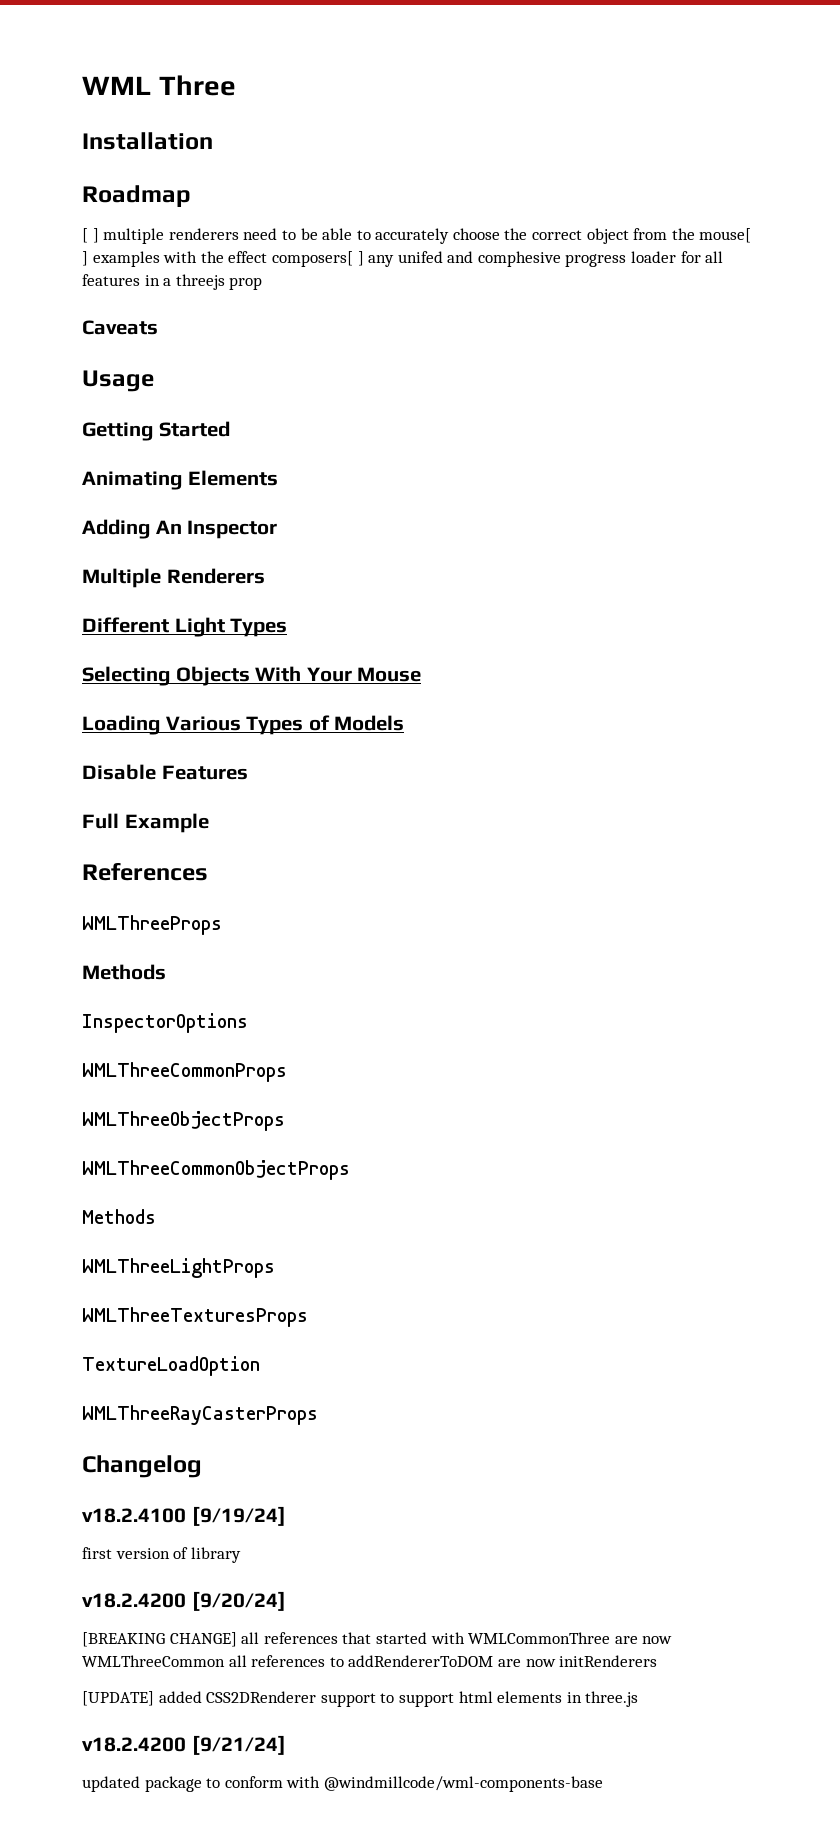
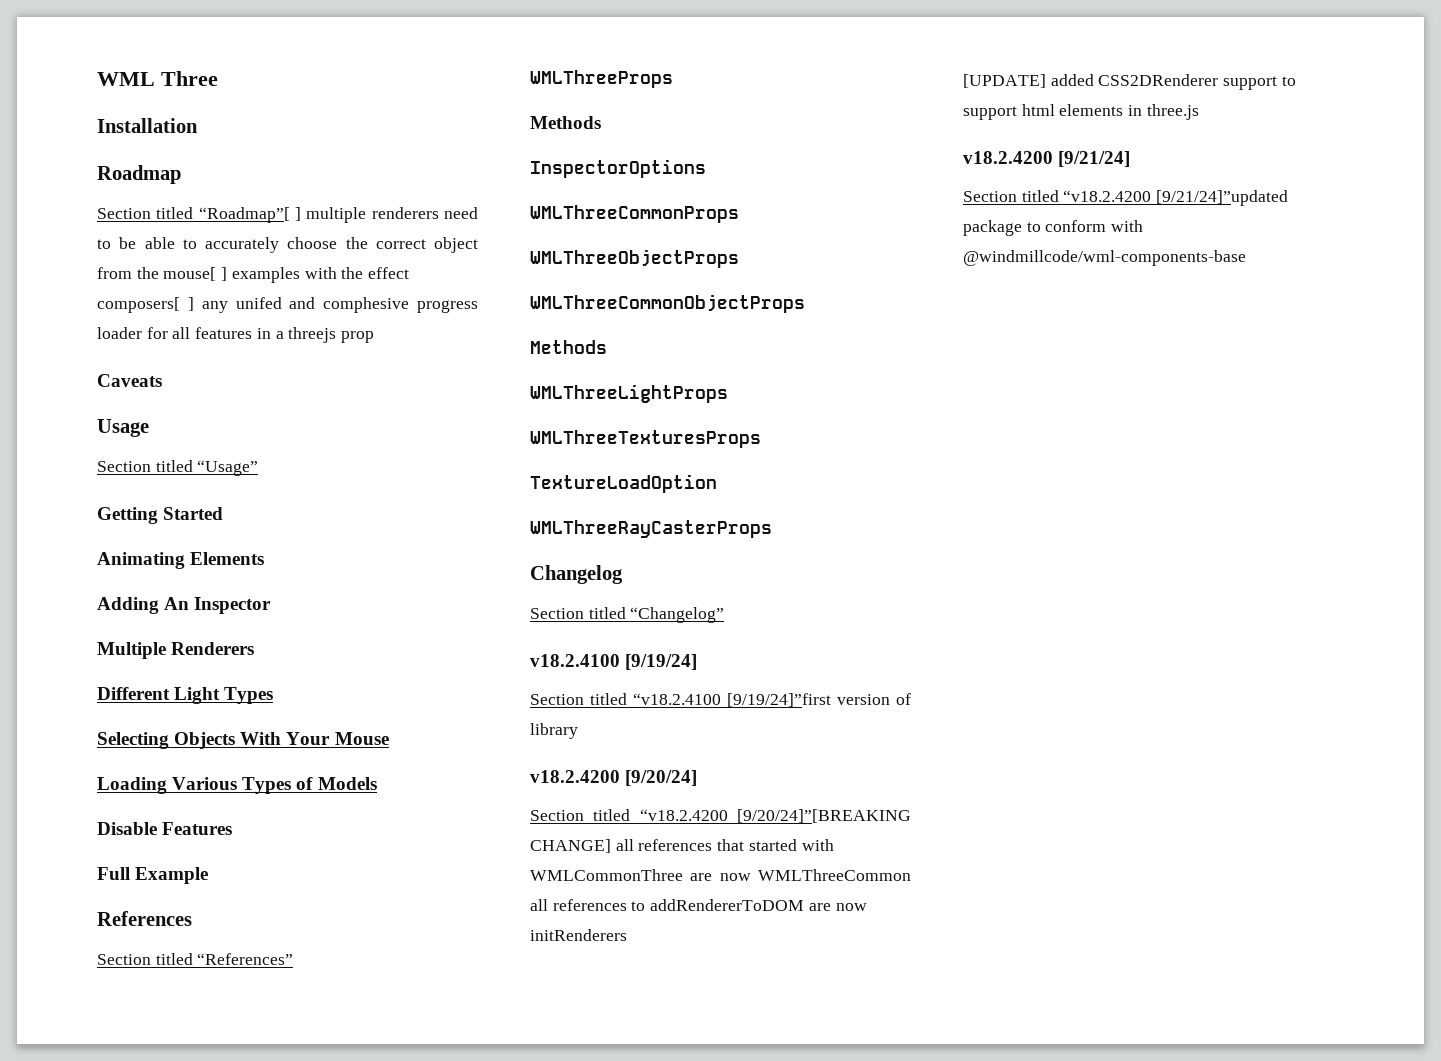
- [ ] multiple renderers need to be able to accurately choose the correct object from the mouse[ ] examples with the effect composers[ ] any unifed and comphesive progress loader for all features in a threejs prop
+ Section titled “Roadmap”[ ] multiple renderers need to be able to accurately choose the correct object from the mouse[ ] examples with the effect composers[ ] any unifed and comphesive progress loader for all features in a threejs prop
+ Section titled “Usage”
+ Section titled “References”
+ Section titled “Changelog”
- first version of library
+ Section titled “v18.2.4100 [9/19/24]”first version of library
- [BREAKING CHANGE] all references that started with WMLCommonThree are now WMLThreeCommon all references to addRendererToDOM are now initRenderers
+ Section titled “v18.2.4200 [9/20/24]”[BREAKING CHANGE] all references that started with WMLCommonThree are now WMLThreeCommon all references to addRendererToDOM are now initRenderers
- updated package to conform with @windmillcode/wml-components-base
+ Section titled “v18.2.4200 [9/21/24]”updated package to conform with @windmillcode/wml-components-base

